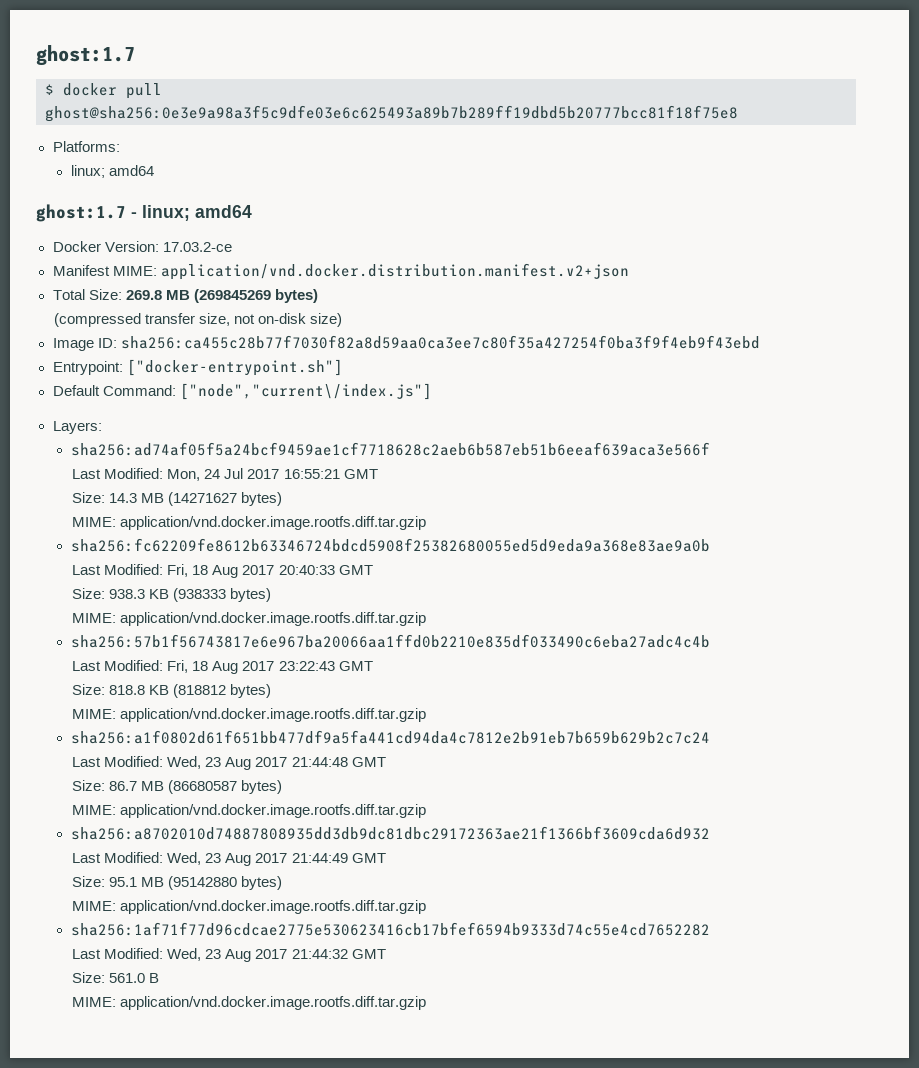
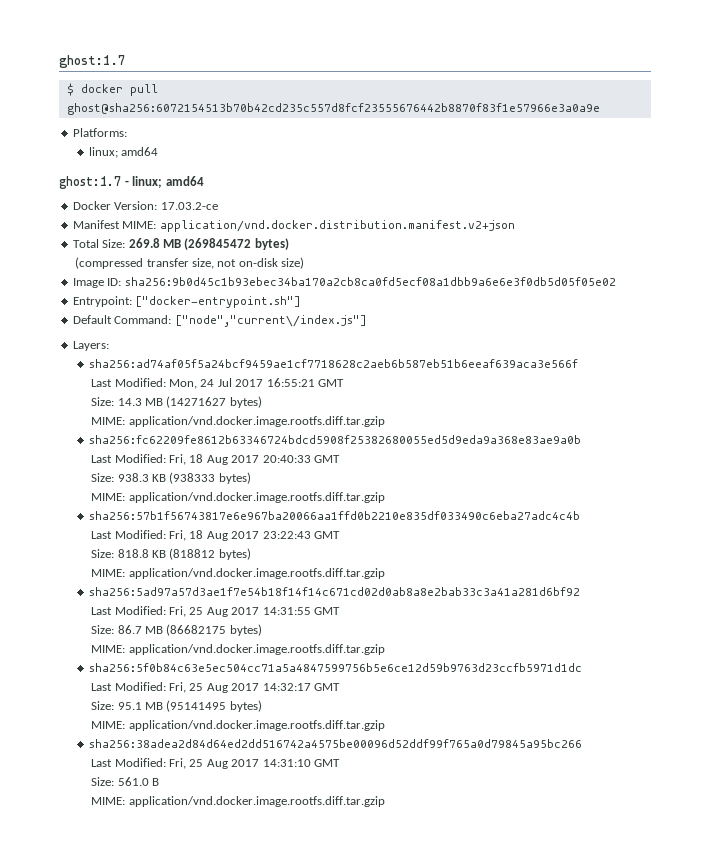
- $ docker pull ghost@sha256:0e3e9a98a3f5c9dfe03e6c625493a89b7b289ff19dbd5b20777bcc81f18f75e8
+ $ docker pull ghost@sha256:6072154513b70b42cd235c557d8fcf23555676442b8870f83f1e57966e3a0a9e
- Total Size: 269.8 MB (269845269 bytes)
+ Total Size: 269.8 MB (269845472 bytes)
- Image ID: sha256:ca455c28b77f7030f82a8d59aa0ca3ee7c80f35a427254f0ba3f9f4eb9f43ebd
+ Image ID: sha256:9b0d45c1b93ebec34ba170a2cb8ca0fd5ecf08a1dbb9a6e6e3f0db5d05f05e02
- sha256:a1f0802d61f651bb477df9a5fa441cd94da4c7812e2b91eb7b659b629b2c7c24
- Last Modified: Wed, 23 Aug 2017 21:44:48 GMT
+ sha256:5ad97a57d3ae1f7e54b18f14f14c671cd02d0ab8a8e2bab33c3a41a281d6bf92
+ Last Modified: Fri, 25 Aug 2017 14:31:55 GMT
- Size: 86.7 MB (86680587 bytes)
+ Size: 86.7 MB (86682175 bytes)
  MIME: application/vnd.docker.image.rootfs.diff.tar.gzip
- sha256:a8702010d74887808935dd3db9dc81dbc29172363ae21f1366bf3609cda6d932
- Last Modified: Wed, 23 Aug 2017 21:44:49 GMT
+ sha256:5f0b84c63e5ec504cc71a5a4847599756b5e6ce12d59b9763d23ccfb5971d1dc
+ Last Modified: Fri, 25 Aug 2017 14:32:17 GMT
- Size: 95.1 MB (95142880 bytes)
+ Size: 95.1 MB (95141495 bytes)
  MIME: application/vnd.docker.image.rootfs.diff.tar.gzip
- sha256:1af71f77d96cdcae2775e530623416cb17bfef6594b9333d74c55e4cd7652282
- Last Modified: Wed, 23 Aug 2017 21:44:32 GMT
+ sha256:38adea2d84d64ed2dd516742a4575be00096d52ddf99f765a0d79845a95bc266
+ Last Modified: Fri, 25 Aug 2017 14:31:10 GMT

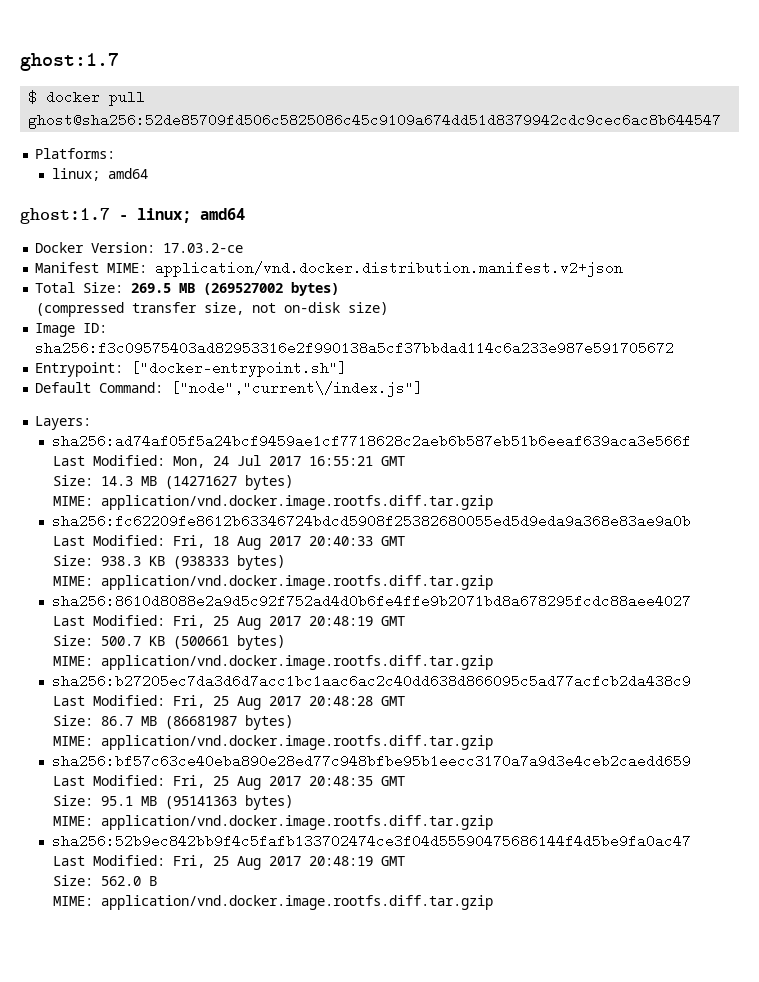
- $ docker pull ghost@sha256:6072154513b70b42cd235c557d8fcf23555676442b8870f83f1e57966e3a0a9e
+ $ docker pull ghost@sha256:52de85709fd506c5825086c45c9109a674dd51d8379942cdc9cec6ac8b644547
- Total Size: 269.8 MB (269845472 bytes)
+ Total Size: 269.5 MB (269527002 bytes)
- Image ID: sha256:9b0d45c1b93ebec34ba170a2cb8ca0fd5ecf08a1dbb9a6e6e3f0db5d05f05e02
+ Image ID: sha256:f3c09575403ad82953316e2f990138a5cf37bbdad114c6a233e987e591705672
- sha256:57b1f56743817e6e967ba20066aa1ffd0b2210e835df033490c6eba27adc4c4b
- Last Modified: Fri, 18 Aug 2017 23:22:43 GMT
- Size: 818.8 KB (818812 bytes)
+ sha256:8610d8088e2a9d5c92f752ad4d0b6fe4ffe9b2071bd8a678295fcdc88aee4027
+ Last Modified: Fri, 25 Aug 2017 20:48:19 GMT
+ Size: 500.7 KB (500661 bytes)
  MIME: application/vnd.docker.image.rootfs.diff.tar.gzip
- sha256:5ad97a57d3ae1f7e54b18f14f14c671cd02d0ab8a8e2bab33c3a41a281d6bf92
- Last Modified: Fri, 25 Aug 2017 14:31:55 GMT
- Size: 86.7 MB (86682175 bytes)
+ sha256:b27205ec7da3d6d7acc1bc1aac6ac2c40dd638d866095c5ad77acfcb2da438c9
+ Last Modified: Fri, 25 Aug 2017 20:48:28 GMT
+ Size: 86.7 MB (86681987 bytes)
  MIME: application/vnd.docker.image.rootfs.diff.tar.gzip
- sha256:5f0b84c63e5ec504cc71a5a4847599756b5e6ce12d59b9763d23ccfb5971d1dc
- Last Modified: Fri, 25 Aug 2017 14:32:17 GMT
- Size: 95.1 MB (95141495 bytes)
+ sha256:bf57c63ce40eba890e28ed77c948bfbe95b1eecc3170a7a9d3e4ceb2caedd659
+ Last Modified: Fri, 25 Aug 2017 20:48:35 GMT
+ Size: 95.1 MB (95141363 bytes)
  MIME: application/vnd.docker.image.rootfs.diff.tar.gzip
- sha256:38adea2d84d64ed2dd516742a4575be00096d52ddf99f765a0d79845a95bc266
- Last Modified: Fri, 25 Aug 2017 14:31:10 GMT
- Size: 561.0 B
+ sha256:52b9ec842bb9f4c5fafb133702474ce3f04d55590475686144f4d5be9fa0ac47
+ Last Modified: Fri, 25 Aug 2017 20:48:19 GMT
+ Size: 562.0 B

